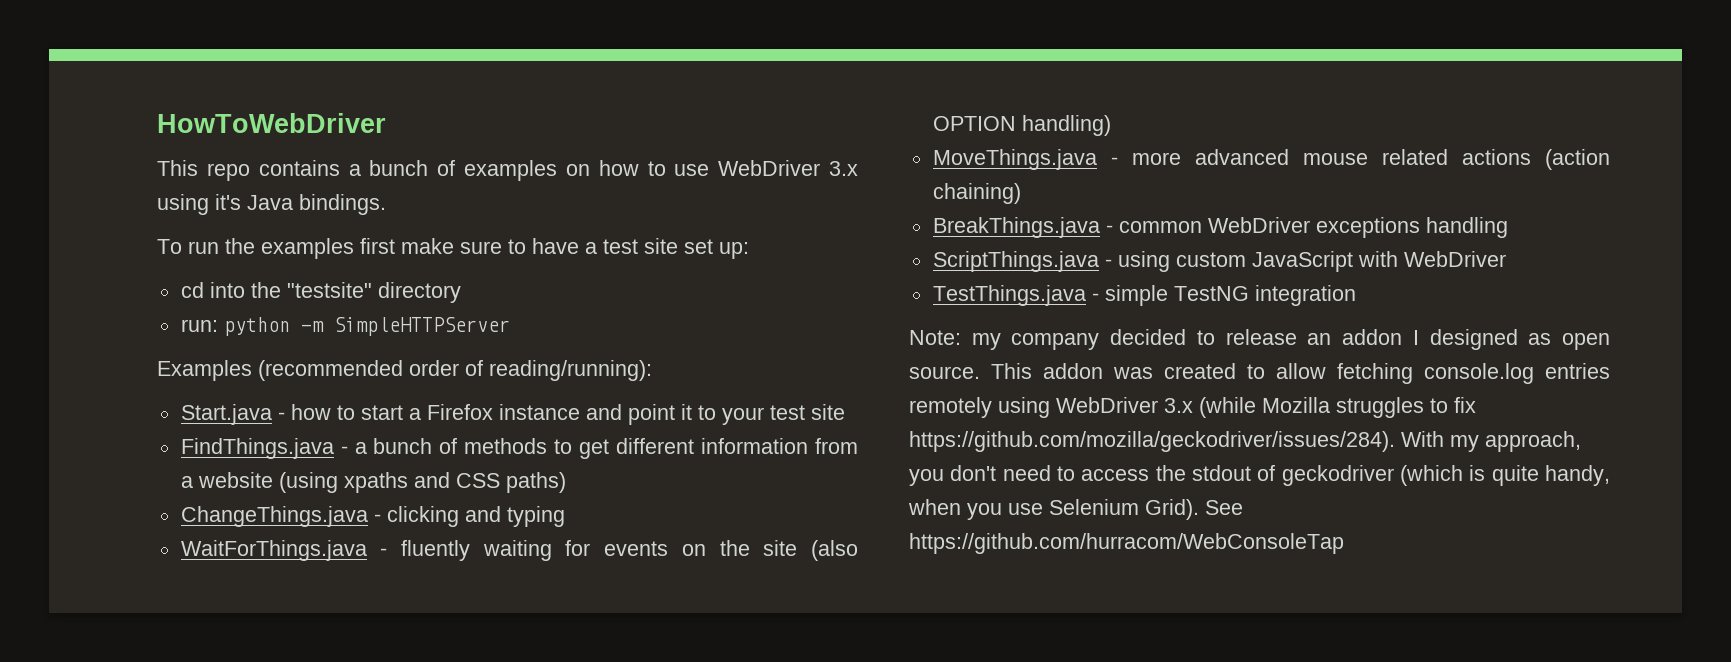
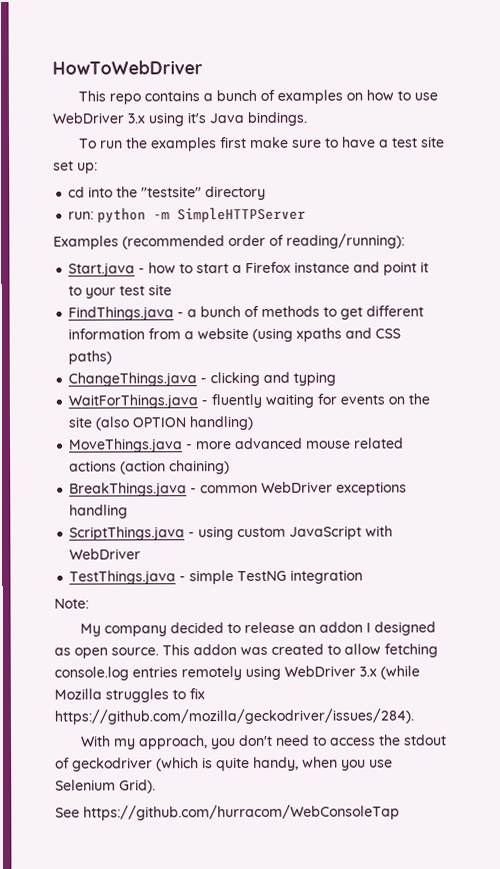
- Note: my company decided to release an addon I designed as open source.
+ Note:
+ My company decided to release an addon I designed as open source.
- This addon was created to allow fetching console.log entries remotely using WebDriver 3.x (while Mozilla struggles to fix https://github.com/mozilla/geckodriver/issues/284). With my approach, you don't need to access the stdout of geckodriver (which is quite handy, when you use Selenium Grid). See https://github.com/hurracom/WebConsoleTap
+ This addon was created to allow fetching console.log entries remotely using WebDriver 3.x (while Mozilla struggles to fix https://github.com/mozilla/geckodriver/issues/284).
+ With my approach, you don't need to access the stdout of geckodriver (which is quite handy, when you use Selenium Grid).
+ See https://github.com/hurracom/WebConsoleTap

